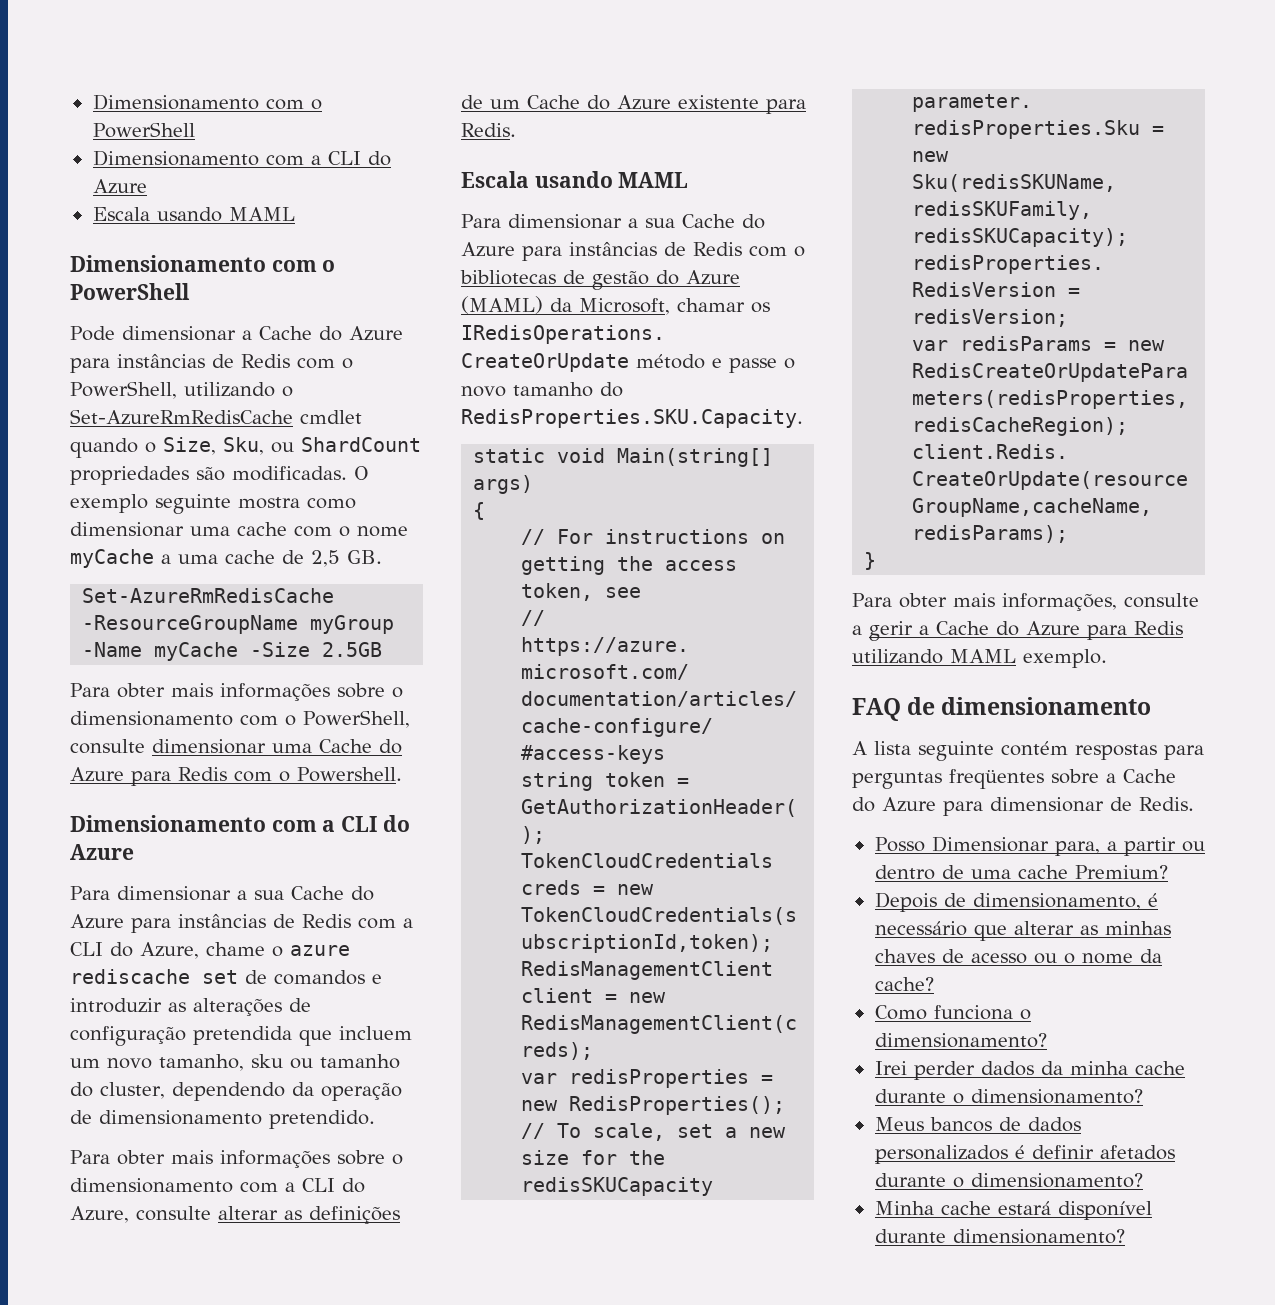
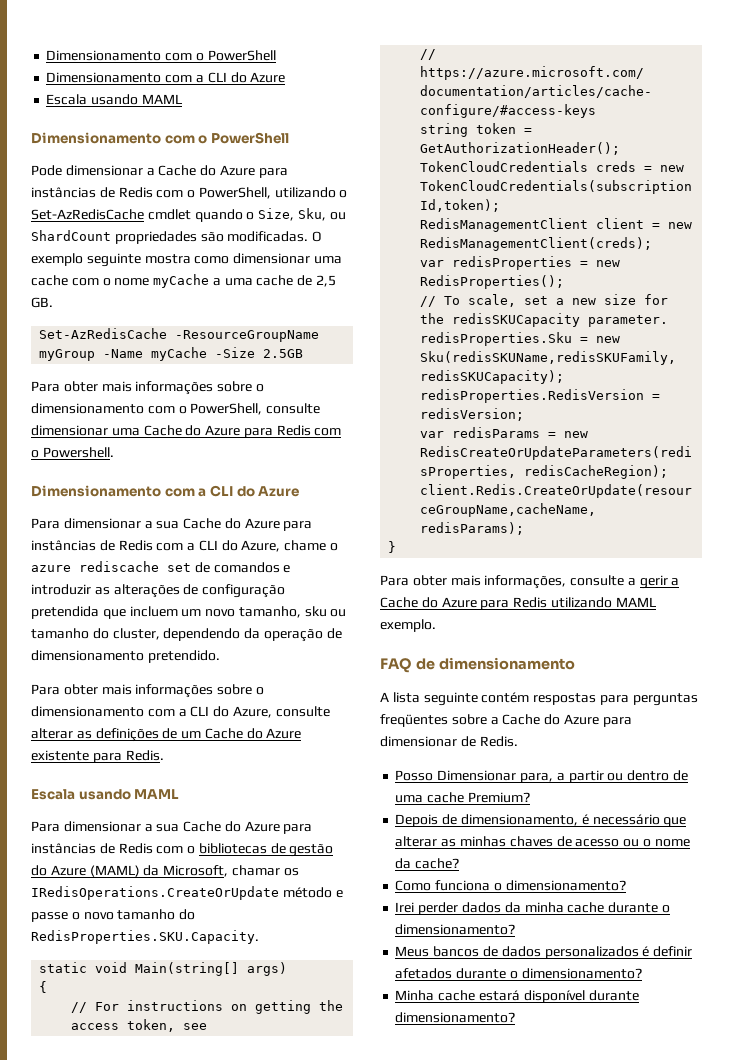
- Pode dimensionar a Cache do Azure para instâncias de Redis com o PowerShell, utilizando o Set-AzureRmRedisCache cmdlet quando o Size, Sku, ou ShardCount propriedades são modificadas.
+ Pode dimensionar a Cache do Azure para instâncias de Redis com o PowerShell, utilizando o Set-AzRedisCache cmdlet quando o Size, Sku, ou ShardCount propriedades são modificadas.
- Set-AzureRmRedisCache -ResourceGroupName myGroup -Name myCache -Size 2.5GB
+ Set-AzRedisCache -ResourceGroupName myGroup -Name myCache -Size 2.5GB

